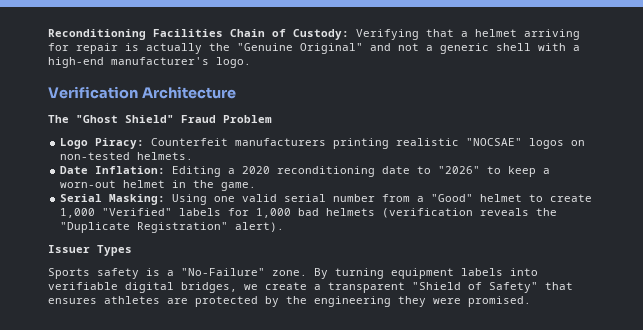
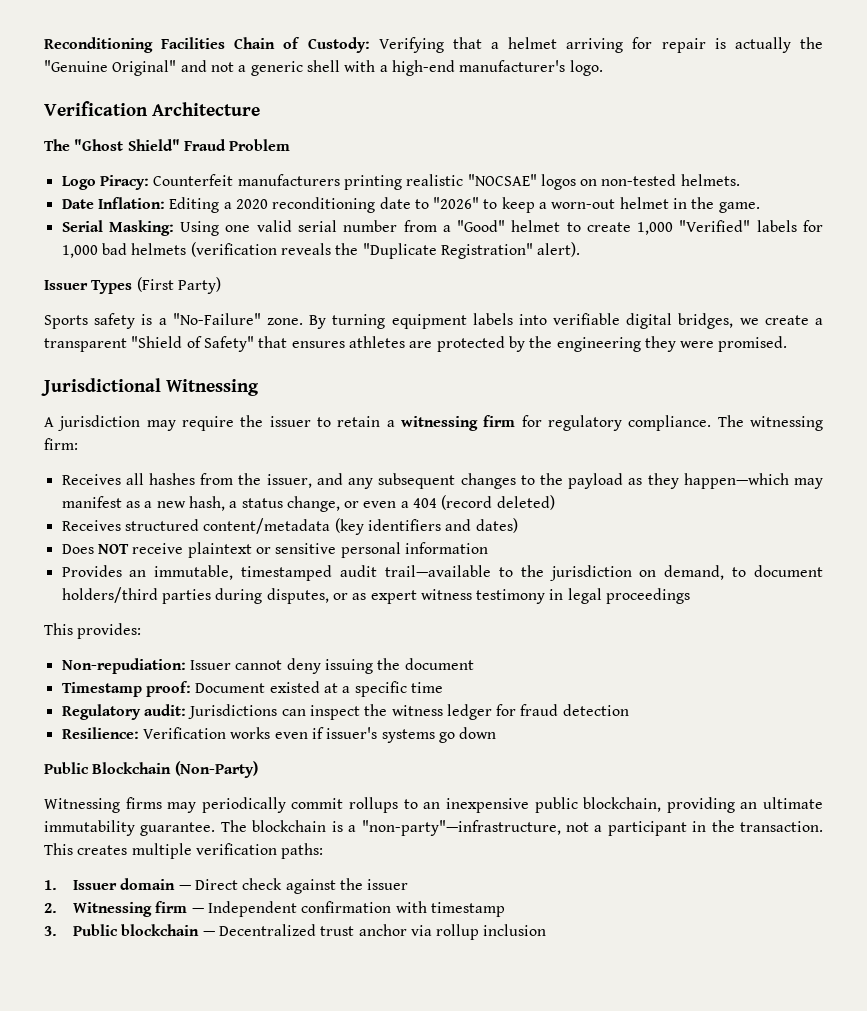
- Issuer Types
+ Issuer Types (First Party)
+ Jurisdictional Witnessing
+ A jurisdiction may require the issuer to retain a witnessing firm for regulatory compliance. The witnessing firm:
+ Receives all hashes from the issuer, and any subsequent changes to the payload as they happen—which may manifest as a new hash, a status change, or even a 404 (record deleted)
+ Receives structured content/metadata (key identifiers and dates)
+ Does NOT receive plaintext or sensitive personal information
+ Provides an immutable, timestamped audit trail—available to the jurisdiction on demand, to document holders/third parties during disputes, or as expert witness testimony in legal proceedings
+ This provides:
+ Non-repudiation: Issuer cannot deny issuing the document
+ Timestamp proof: Document existed at a specific time
+ Regulatory audit: Jurisdictions can inspect the witness ledger for fraud detection
+ Resilience: Verification works even if issuer's systems go down
+ Public Blockchain (Non-Party)
+ Witnessing firms may periodically commit rollups to an inexpensive public blockchain, providing an ultimate immutability guarantee. The blockchain is a "non-party"—infrastructure, not a participant in the transaction. This creates multiple verification paths:
+ 1. Issuer domain — Direct check against the issuer
+ 2. Witnessing firm — Independent confirmation with timestamp
+ 3. Public blockchain — Decentralized trust anchor via rollup inclusion

